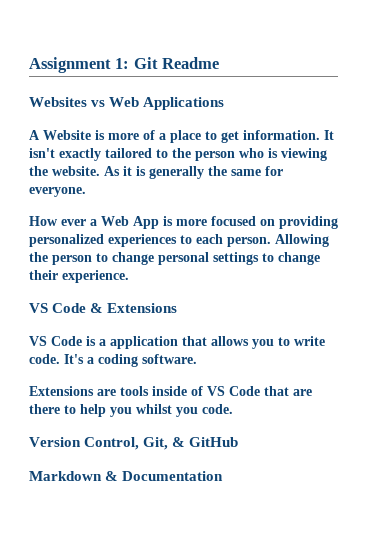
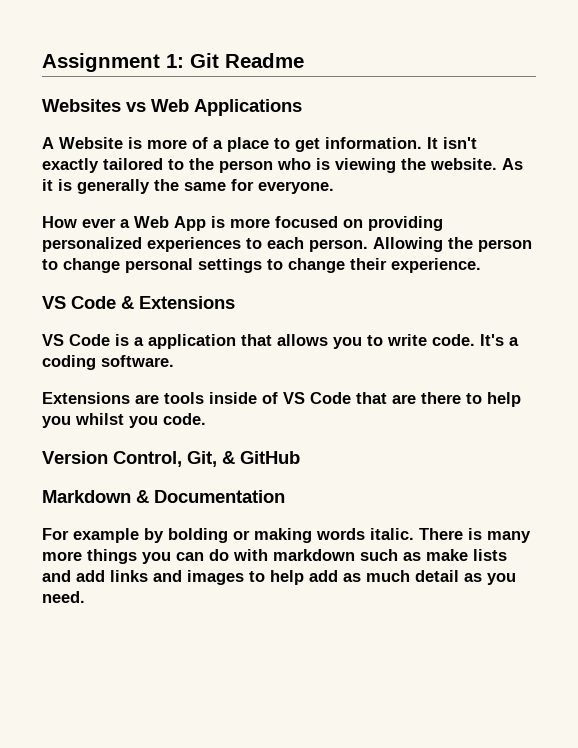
+ For example by bolding or making words italic. There is many more things you can do with markdown such as make lists and add links and images to help add as much detail as you need.

